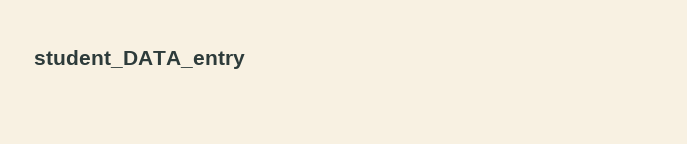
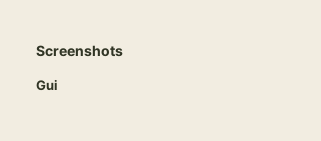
- student_DATA_entry
+ Screenshots
+ Gui

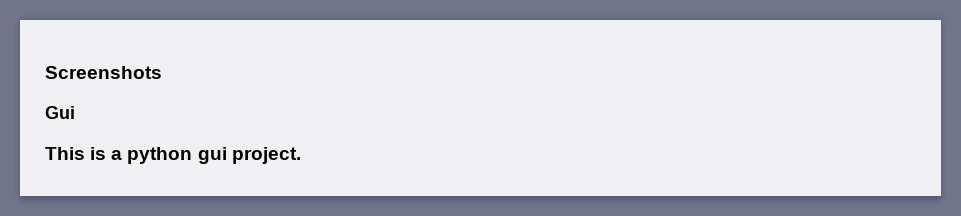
+ This is a python gui project.

